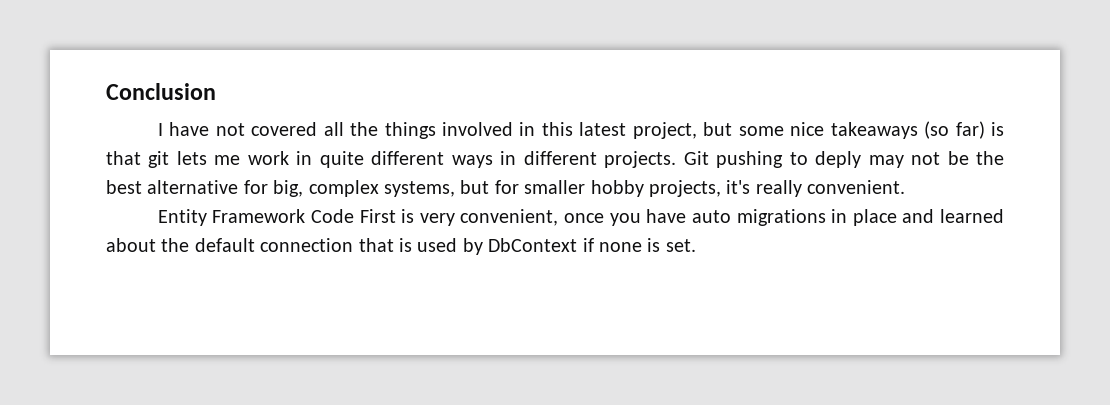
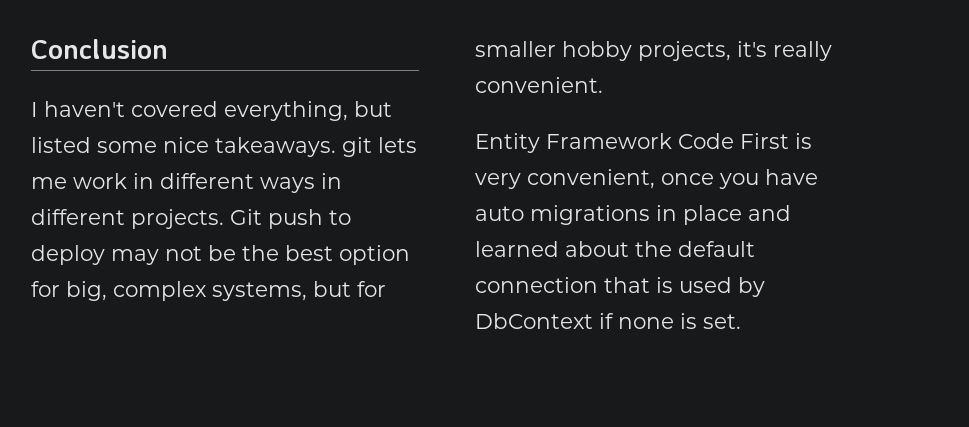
- I have not covered all the things involved in this latest project, but some nice takeaways (so far) is that git lets me work in quite different ways in different projects.
+ I haven't covered everything, but listed some nice takeaways. git lets me work in different ways in different projects.
- Git pushing to deply may not be the best alternative for big, complex systems, but for smaller hobby projects, it's really convenient.
+ Git push to deploy may not be the best option for big, complex systems, but for smaller hobby projects, it's really convenient.

